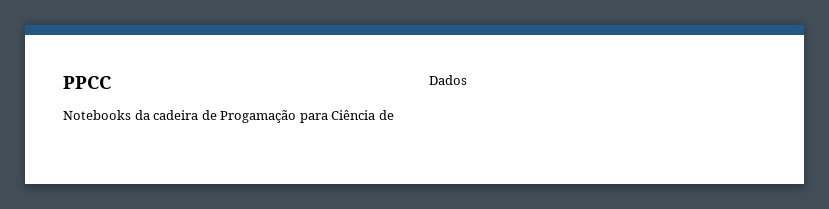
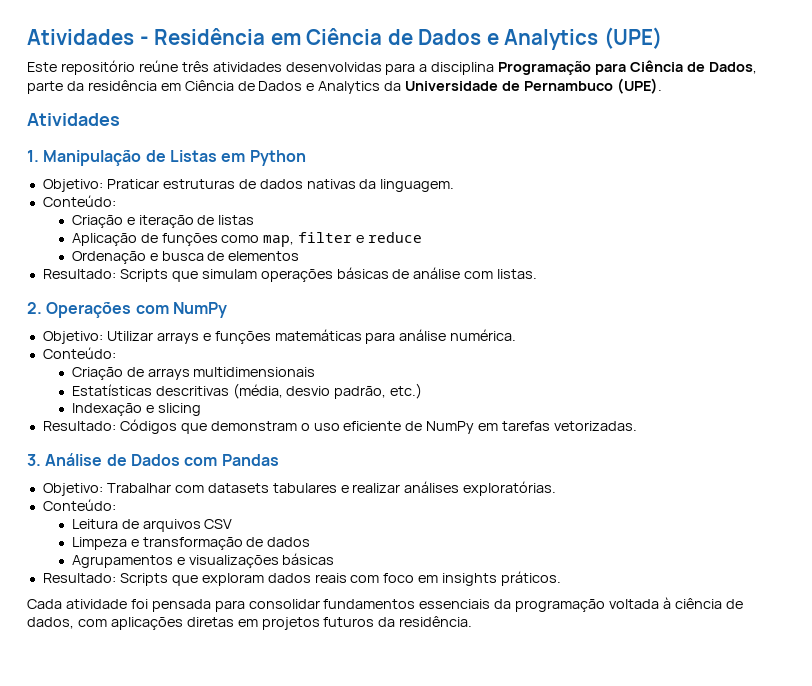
- PPCC
- Notebooks da cadeira de Progamação para Ciência de Dados
+ Atividades - Residência em Ciência de Dados e Analytics (UPE)
+ Este repositório reúne três atividades desenvolvidas para a disciplina Programação para Ciência de Dados, parte da residência em Ciência de Dados e Analytics da Universidade de Pernambuco (UPE).
+ Atividades
+ 1. Manipulação de Listas em Python
+ Objetivo: Praticar estruturas de dados nativas da linguagem.
+ Conteúdo:
+ Criação e iteração de listas
+ Aplicação de funções como map, filter e reduce
+ Ordenação e busca de elementos
+ Resultado: Scripts que simulam operações básicas de análise com listas.
+ 2. Operações com NumPy
+ Objetivo: Utilizar arrays e funções matemáticas para análise numérica.
+ Conteúdo:
+ Criação de arrays multidimensionais
+ Estatísticas descritivas (média, desvio padrão, etc.)
+ Indexação e slicing
+ Resultado: Códigos que demonstram o uso eficiente de NumPy em tarefas vetorizadas.
+ 3. Análise de Dados com Pandas
+ Objetivo: Trabalhar com datasets tabulares e realizar análises exploratórias.
+ Conteúdo:
+ Leitura de arquivos CSV
+ Limpeza e transformação de dados
+ Agrupamentos e visualizações básicas
+ Resultado: Scripts que exploram dados reais com foco em insights práticos.
+ Cada atividade foi pensada para consolidar fundamentos essenciais da programação voltada à ciência de dados, com aplicações diretas em projetos futuros da residência.

